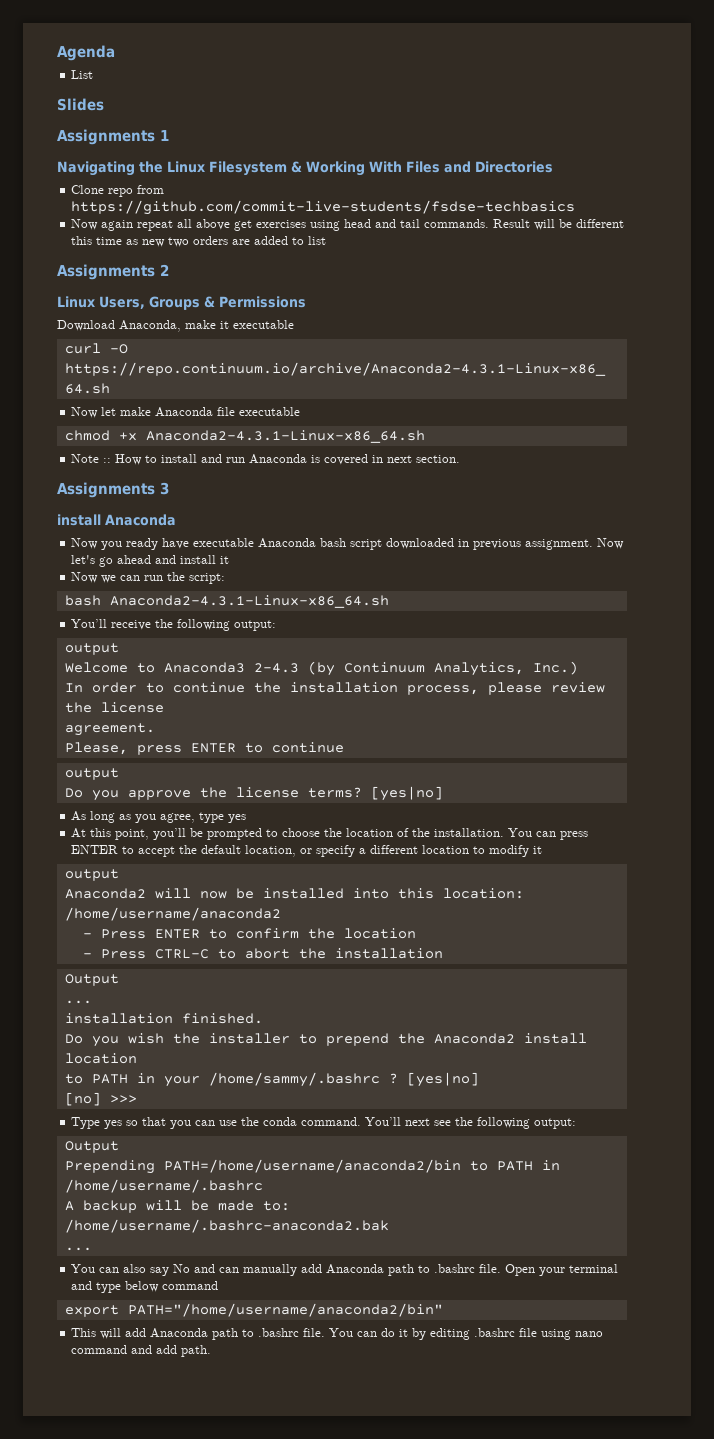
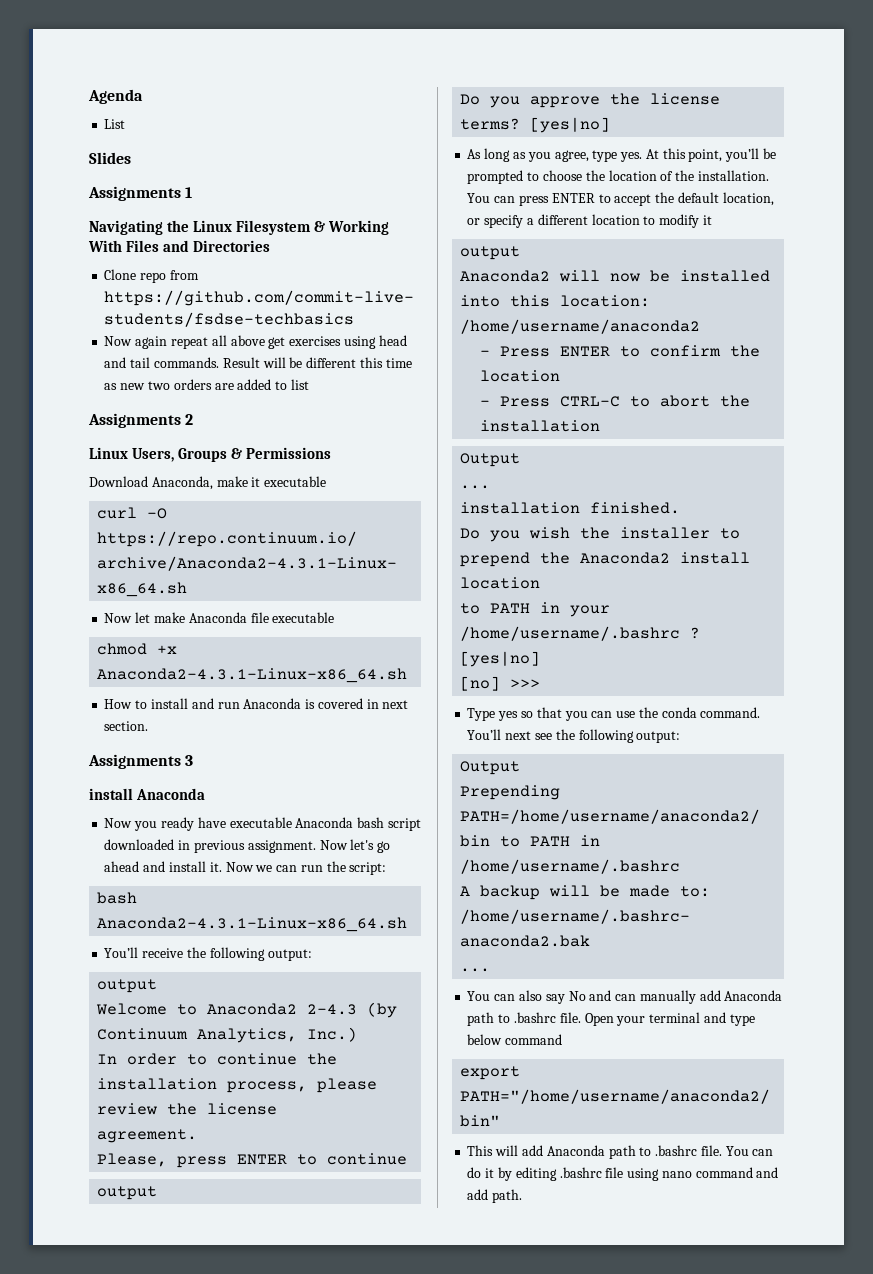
- Note :: How to install and run Anaconda is covered in next section.
+ How to install and run Anaconda is covered in next section.
- Now let's go ahead and install it
- Now we can run the script:
+ Now let's go ahead and install it. Now we can run the script:
- Welcome to Anaconda3 2-4.3 (by Continuum Analytics, Inc.)
+ Welcome to Anaconda2 2-4.3 (by Continuum Analytics, Inc.)
- As long as you agree, type yes
- At this point, you’ll be prompted to choose the location of the installation.
+ As long as you agree, type yes. At this point, you’ll be prompted to choose the location of the installation.
- to PATH in your /home/sammy/.bashrc ?
+ to PATH in your /home/username/.bashrc ?

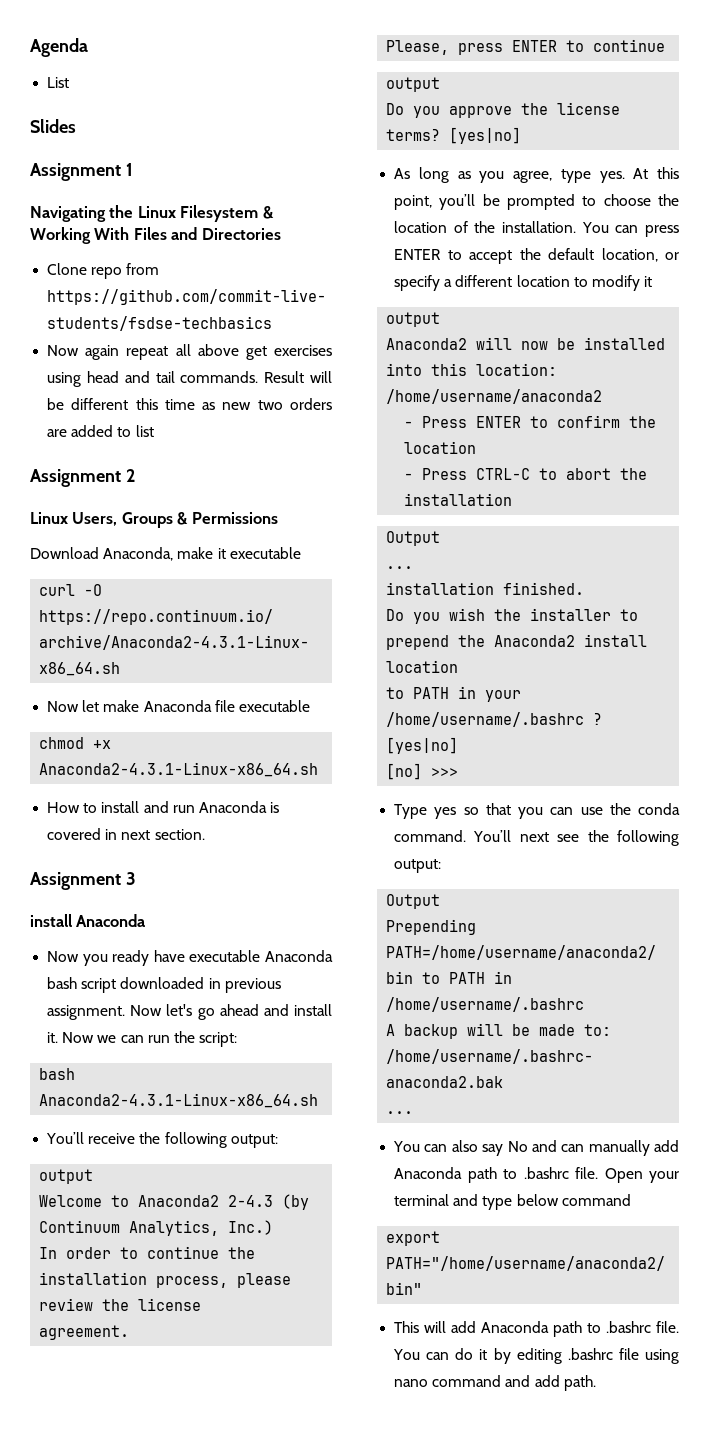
- Assignments 1
+ Assignment 1
- Assignments 2
+ Assignment 2
- Assignments 3
+ Assignment 3

